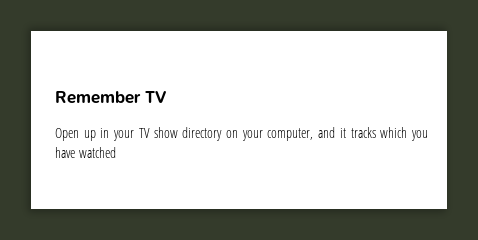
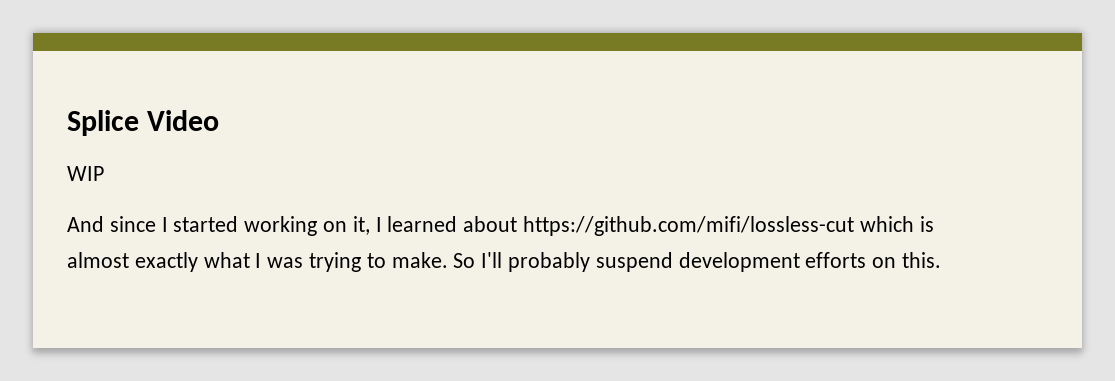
- Remember TV
- Open up in your TV show directory on your computer, and it tracks which you have watched
+ Splice Video
+ WIP
+ And since I started working on it, I learned about https://github.com/mifi/lossless-cut which is almost exactly what I was trying to make. So I'll probably suspend development efforts on this.

